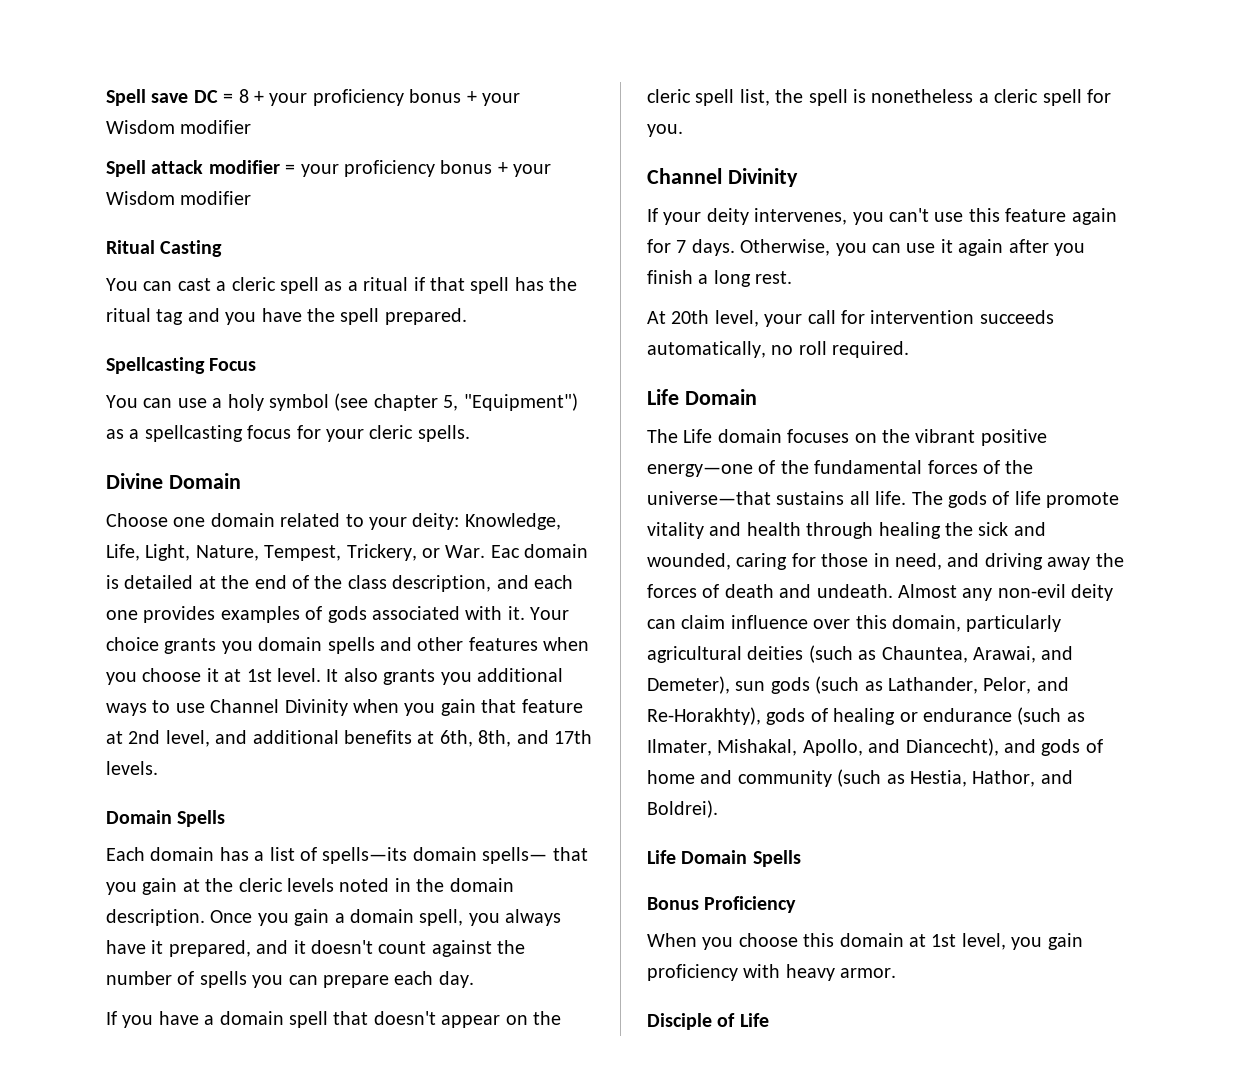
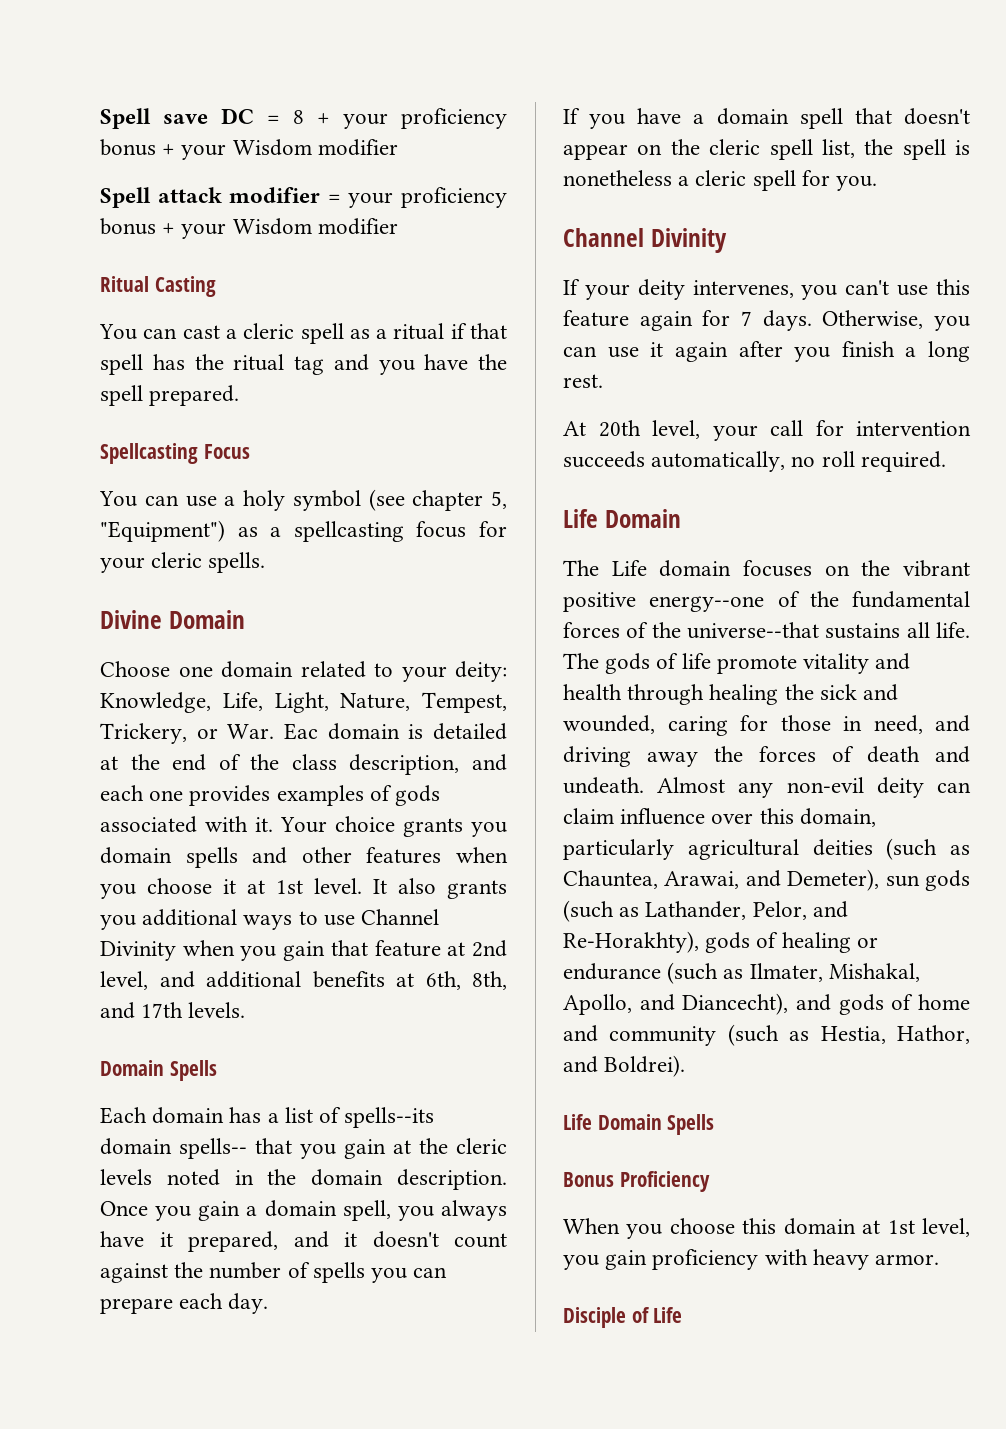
- Each domain has a list of spells—its domain spells— that you gain at the cleric levels noted in the domain description.
+ Each domain has a list of spells--its domain spells-- that you gain at the cleric levels noted in the domain description.
- The Life domain focuses on the vibrant positive energy—one of the fundamental forces of the universe—that sustains all life.
+ The Life domain focuses on the vibrant positive energy--one of the fundamental forces of the universe--that sustains all life.

